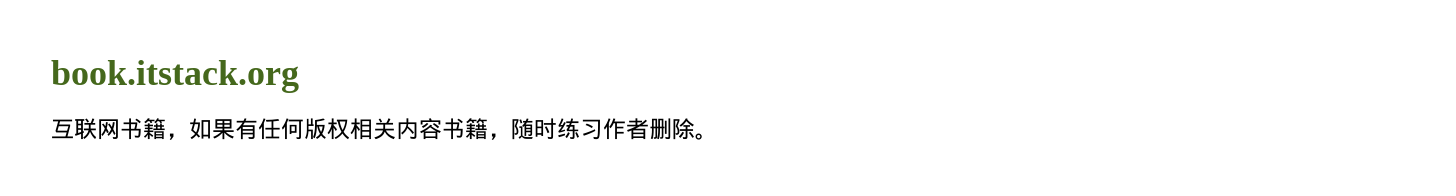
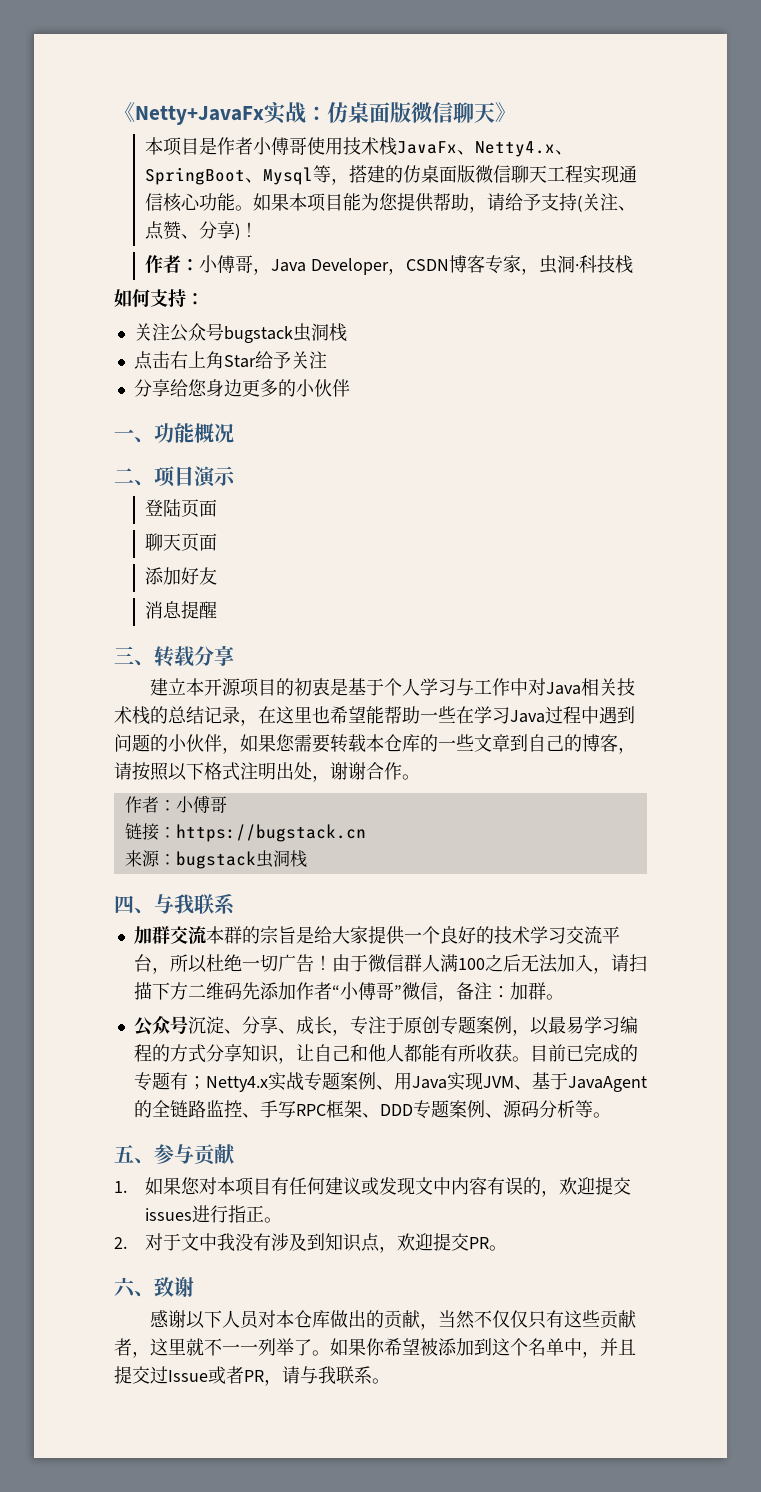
- book.itstack.org
- 互联网书籍，如果有任何版权相关内容书籍，随时练习作者删除。
+ 《Netty+JavaFx实战：仿桌面版微信聊天》
+ 本项目是作者小傅哥使用技术栈JavaFx、Netty4.x、SpringBoot、Mysql等，搭建的仿桌面版微信聊天工程实现通信核心功能。如果本项目能为您提供帮助，请给予支持(关注、点赞、分享)！
+ 作者：小傅哥，Java Developer，CSDN博客专家，虫洞·科技栈
+ 如何支持：
+ 关注公众号bugstack虫洞栈
+ 点击右上角Star给予关注
+ 分享给您身边更多的小伙伴
+ 一、功能概况
+ 二、项目演示
+ 登陆页面
+ 聊天页面
+ 添加好友
+ 消息提醒
+ 三、转载分享
+ 建立本开源项目的初衷是基于个人学习与工作中对Java相关技术栈的总结记录，在这里也希望能帮助一些在学习Java过程中遇到问题的小伙伴，如果您需要转载本仓库的一些文章到自己的博客，请按照以下格式注明出处，谢谢合作。
+ 作者：小傅哥
+ 链接：https://bugstack.cn
+ 来源：bugstack虫洞栈
+ 四、与我联系
+ 加群交流本群的宗旨是给大家提供一个良好的技术学习交流平台，所以杜绝一切广告！由于微信群人满100之后无法加入，请扫描下方二维码先添加作者“小傅哥”微信，备注：加群。
+ 公众号沉淀、分享、成长，专注于原创专题案例，以最易学习编程的方式分享知识，让自己和他人都能有所收获。目前已完成的专题有；Netty4.x实战专题案例、用Java实现JVM、基于JavaAgent的全链路监控、手写RPC框架、DDD专题案例、源码分析等。
+ 五、参与贡献
+ 1.如果您对本项目有任何建议或发现文中内容有误的，欢迎提交issues进行指正。
+ 2.对于文中我没有涉及到知识点，欢迎提交PR。
+ 六、致谢
+ 感谢以下人员对本仓库做出的贡献，当然不仅仅只有这些贡献者，这里就不一一列举了。如果你希望被添加到这个名单中，并且提交过Issue或者PR，请与我联系。

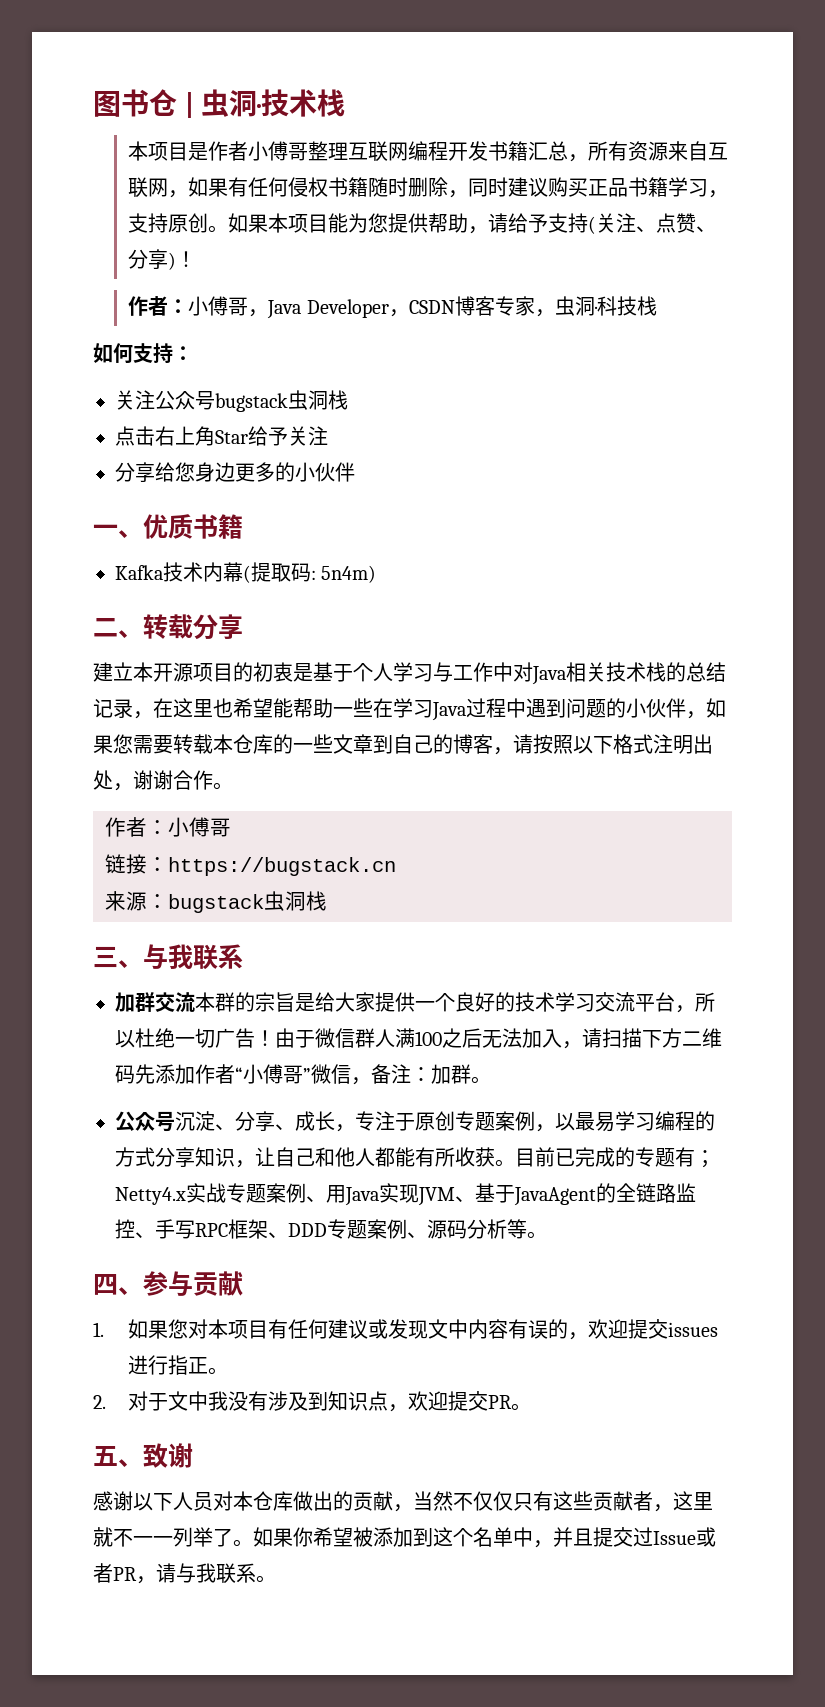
- 《Netty+JavaFx实战：仿桌面版微信聊天》
+ 图书仓 | 虫洞·技术栈
- 本项目是作者小傅哥使用技术栈JavaFx、Netty4.x、SpringBoot、Mysql等，搭建的仿桌面版微信聊天工程实现通信核心功能。
+ 本项目是作者小傅哥整理互联网编程开发书籍汇总，所有资源来自互联网，如果有任何侵权书籍随时删除，同时建议购买正品书籍学习，支持原创。
- 一、功能概况
- 二、项目演示
- 登陆页面
- 聊天页面
- 添加好友
- 消息提醒
- 三、转载分享
+ 一、优质书籍
+ Kafka技术内幕(提取码: 5n4m)
+ 二、转载分享
- 四、与我联系
+ 三、与我联系
- 五、参与贡献
+ 四、参与贡献
- 六、致谢
+ 五、致谢

